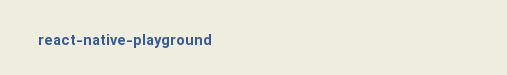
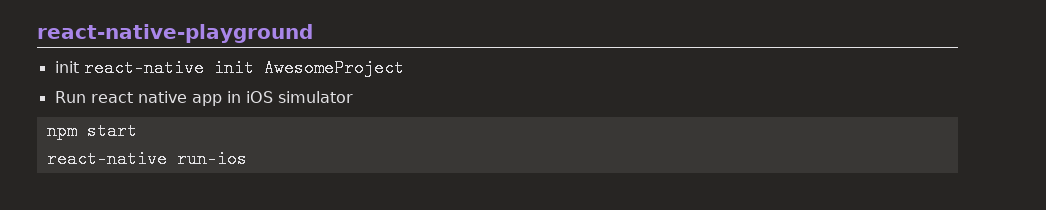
+ init react-native init AwesomeProject
+ Run react native app in iOS simulator
+ npm start
+ react-native run-ios

